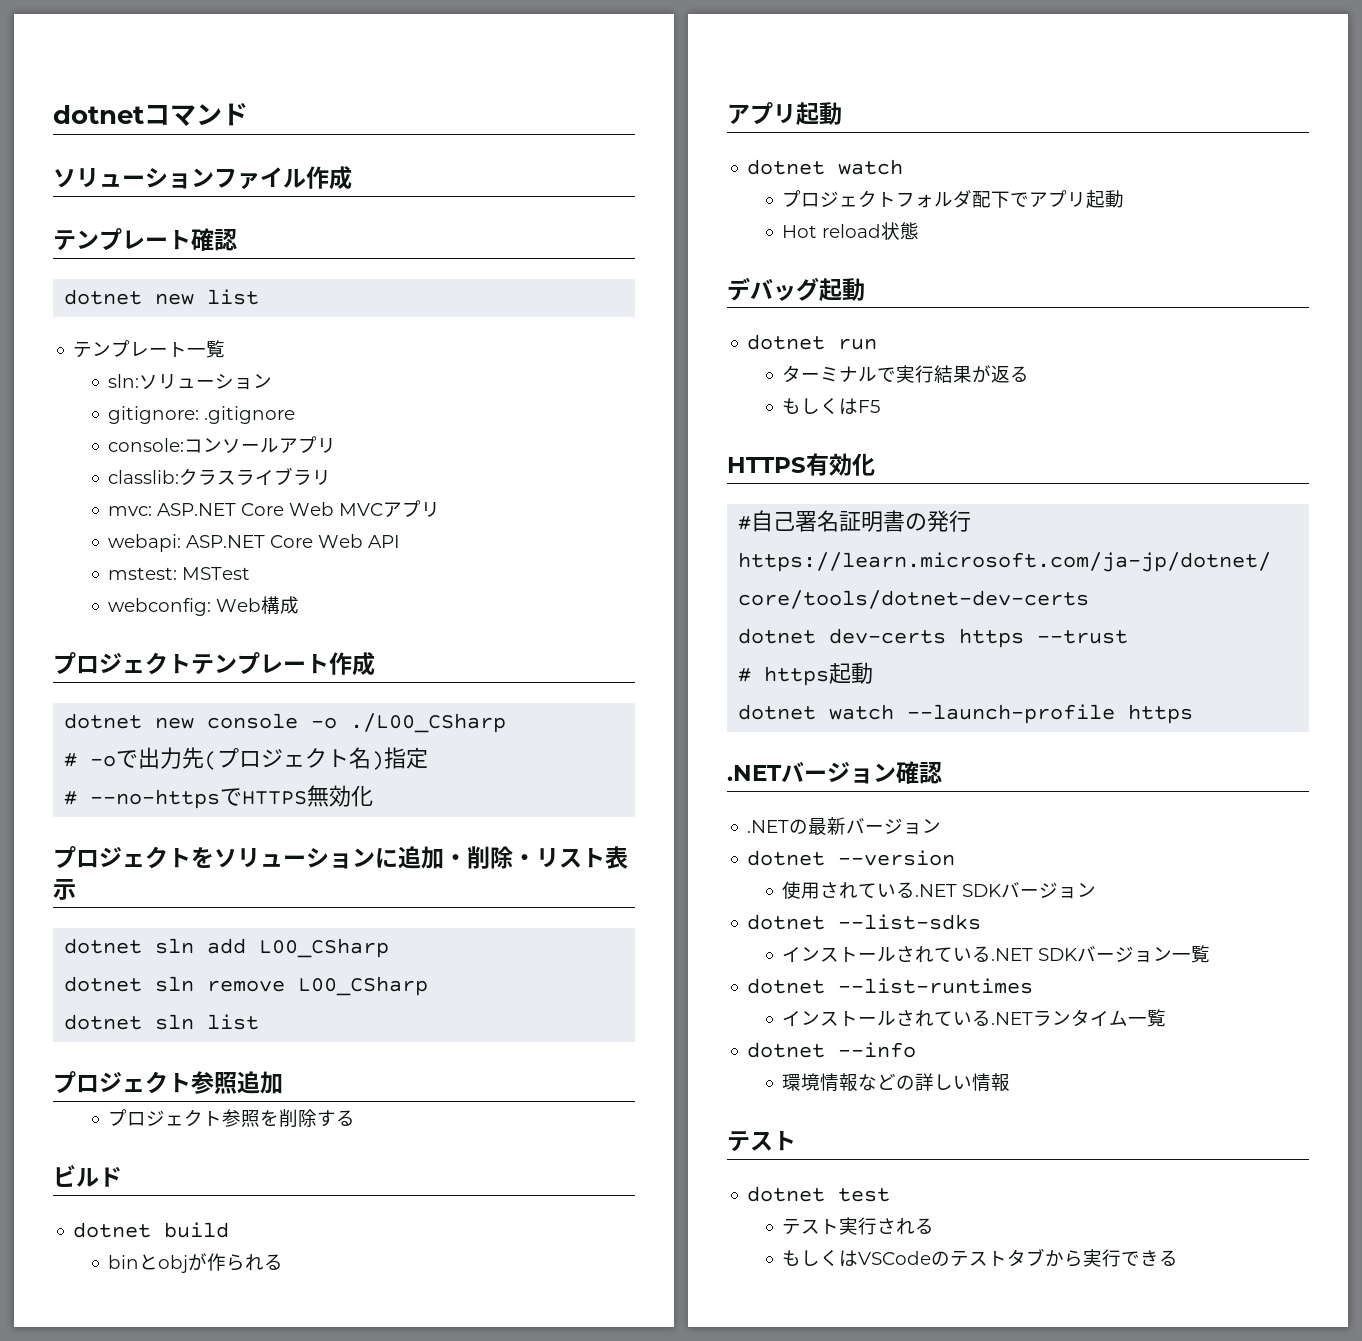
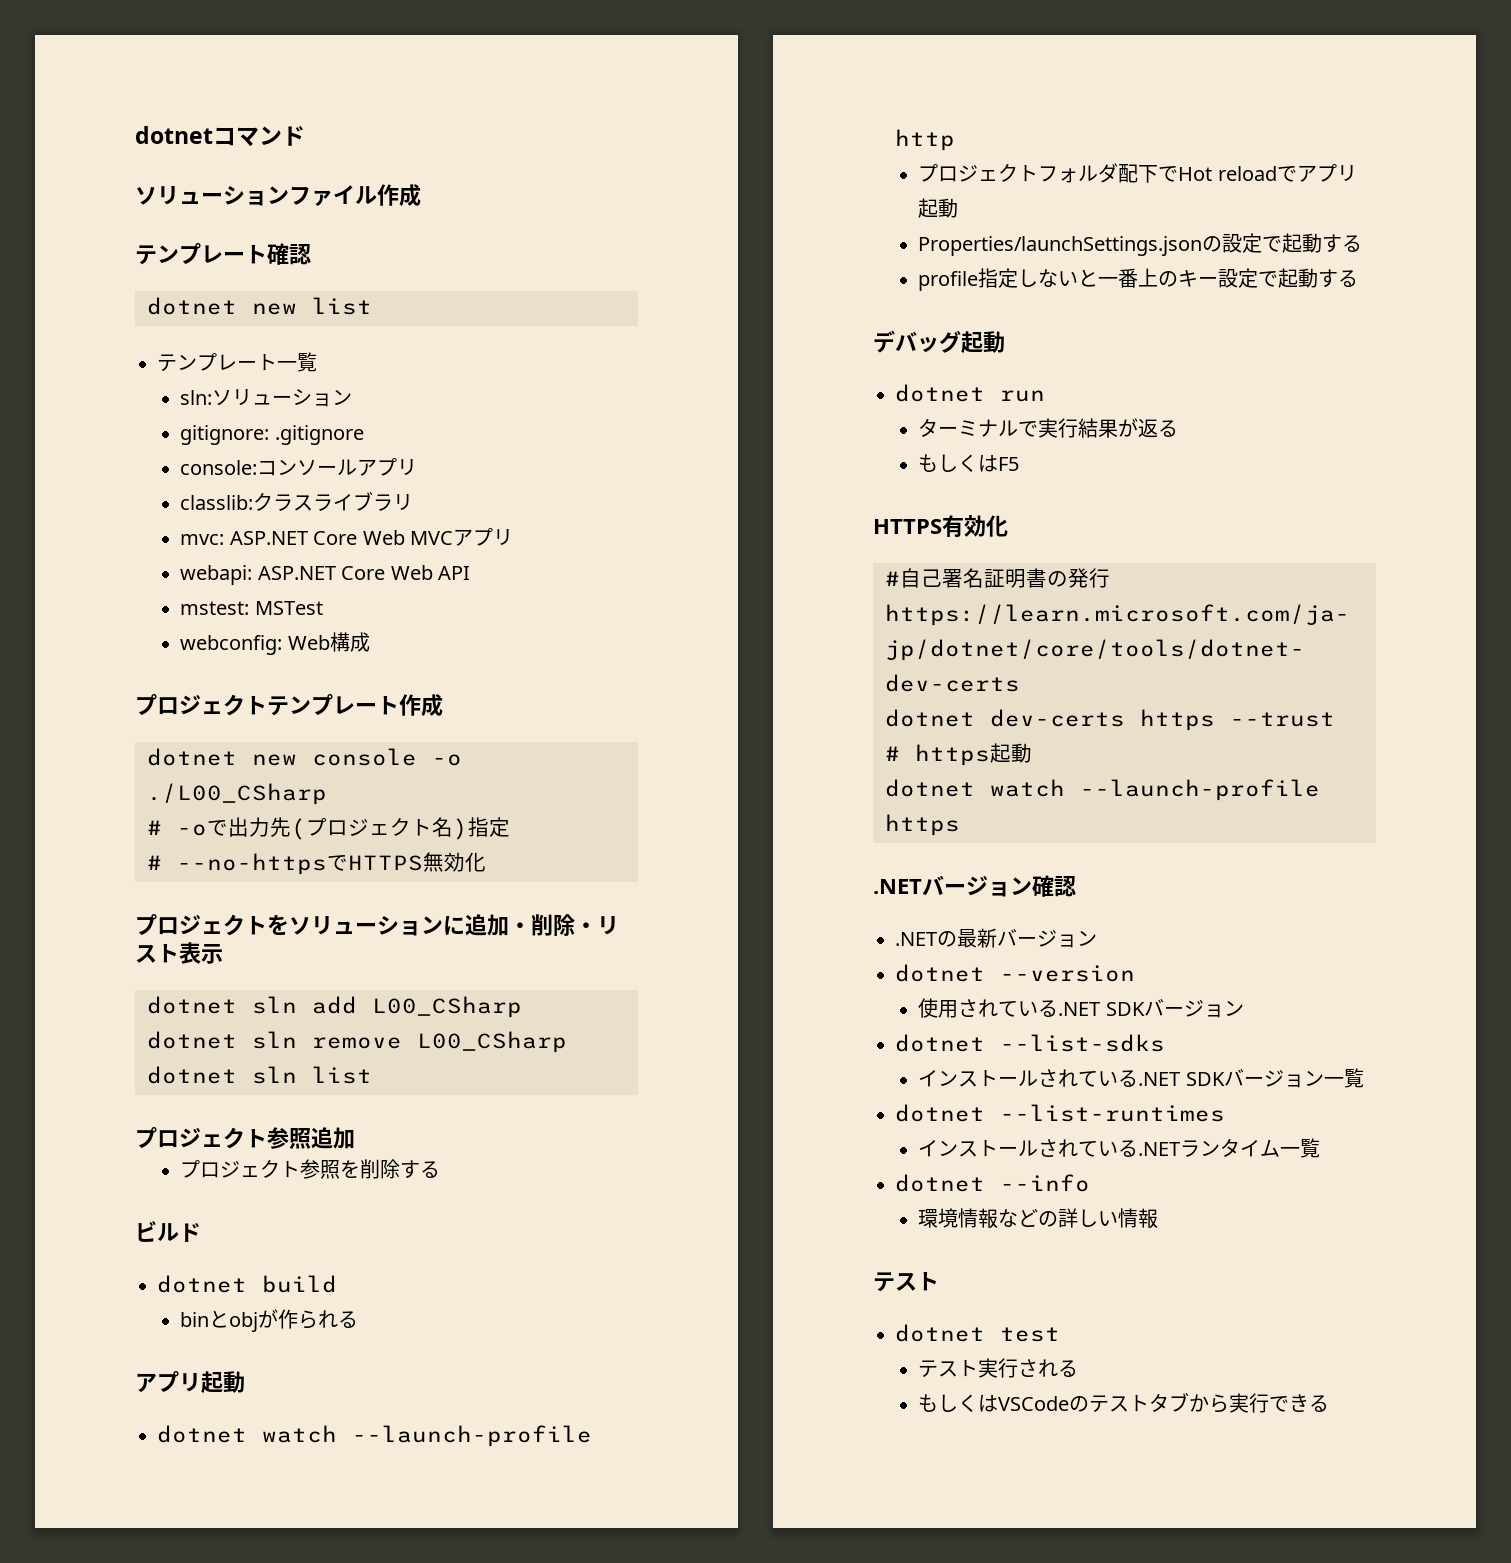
  binとobjが作られる
  アプリ起動
- dotnet watch
+ dotnet watch --launch-profile http
- プロジェクトフォルダ配下でアプリ起動
- Hot reload状態
+ プロジェクトフォルダ配下でHot reloadでアプリ起動
+ Properties/launchSettings.jsonの設定で起動する
+ profile指定しないと一番上のキー設定で起動する

